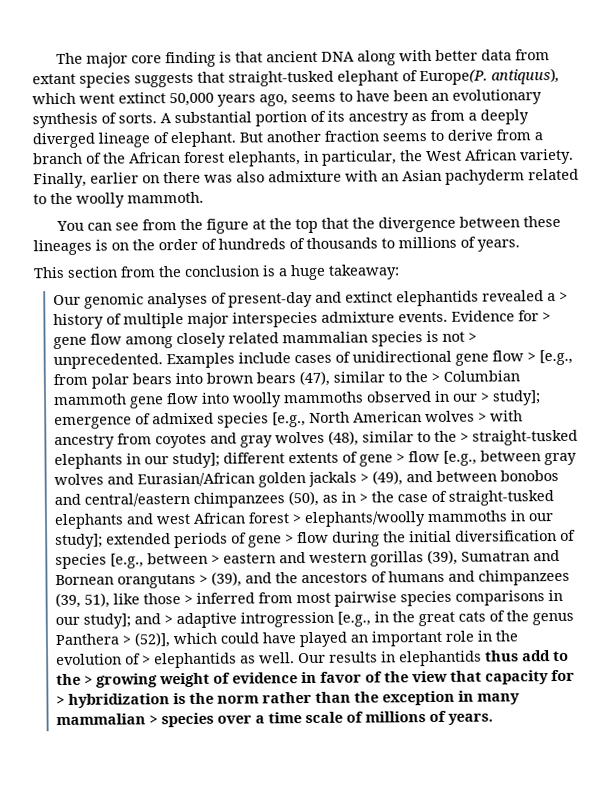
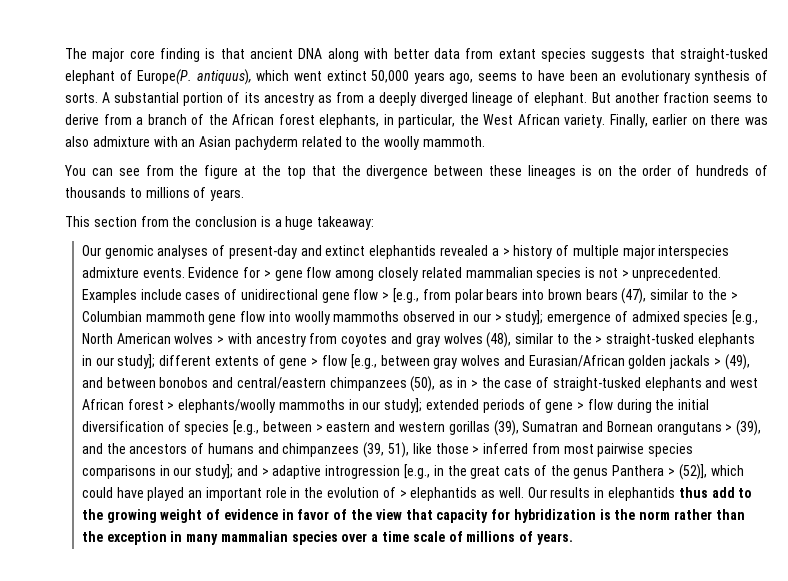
- Our results in elephantids thus add to the > growing weight of evidence in favor of the view that capacity for > hybridization is the norm rather than the exception in many mammalian > species over a time scale of millions of years.
+ Our results in elephantids thus add to the growing weight of evidence in favor of the view that capacity for hybridization is the norm rather than the exception in many mammalian species over a time scale of millions of years.

